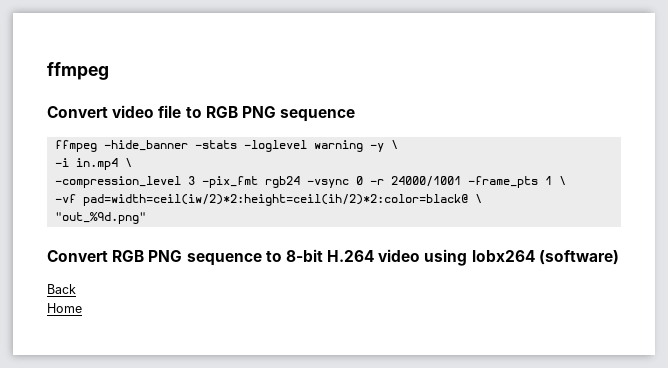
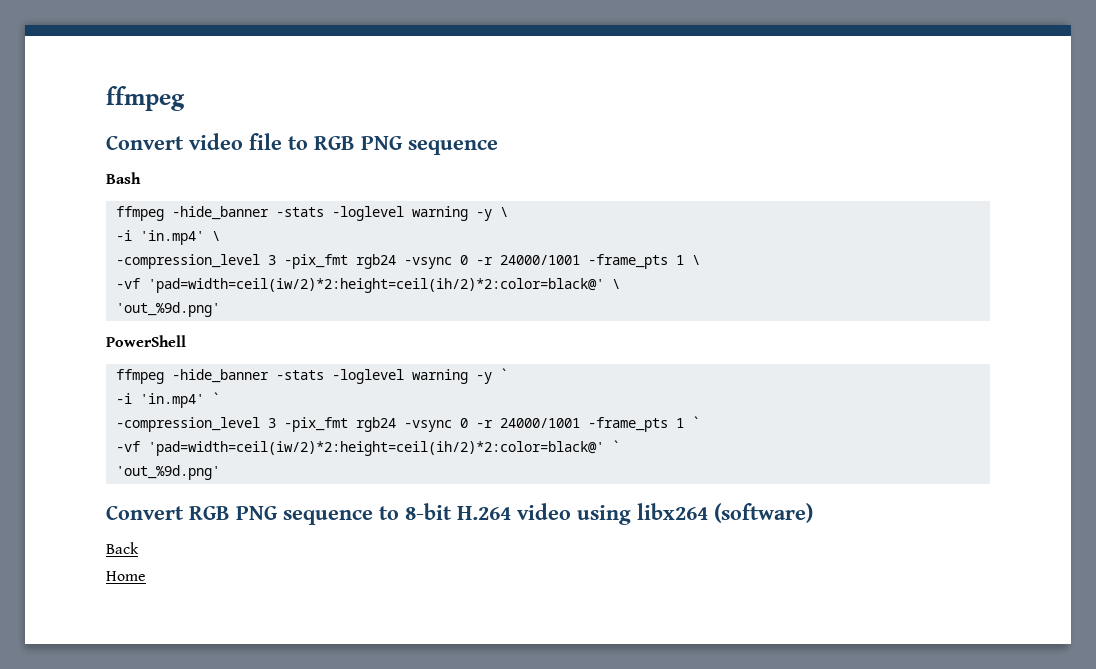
+ Bash
- -i in.mp4 \
+ -i 'in.mp4' \
- -vf pad=width=ceil(iw/2)*2:height=ceil(ih/2)*2:color=black@ \
- "out_%9d.png"
+ -vf 'pad=width=ceil(iw/2)*2:height=ceil(ih/2)*2:color=black@' \
+ 'out_%9d.png'
+ PowerShell
+ ffmpeg -hide_banner -stats -loglevel warning -y `
+ -i 'in.mp4' `
+ -compression_level 3 -pix_fmt rgb24 -vsync 0 -r 24000/1001 -frame_pts 1 `
+ -vf 'pad=width=ceil(iw/2)*2:height=ceil(ih/2)*2:color=black@' `
+ 'out_%9d.png'
- Convert RGB PNG sequence to 8-bit H.264 video using lobx264 (software)
+ Convert RGB PNG sequence to 8-bit H.264 video using libx264 (software)

